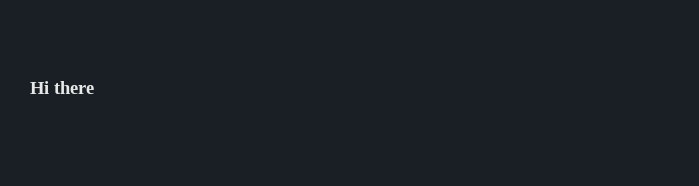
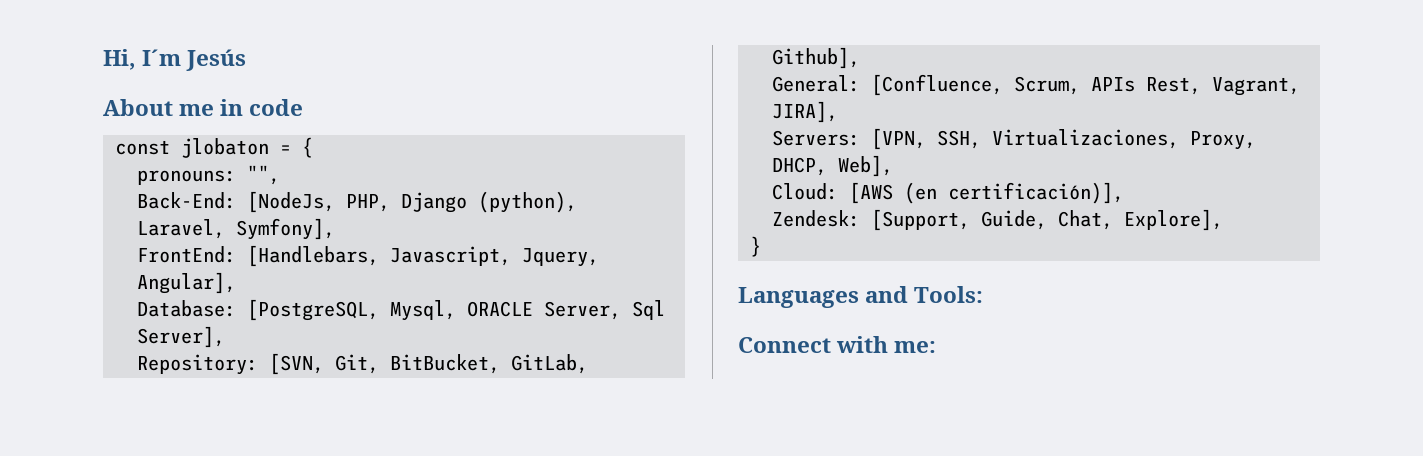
- Hi there
+ Hi, I´m Jesús
+ About me in code
+ const jlobaton = {
+ pronouns: "",
+ Back-End: [NodeJs, PHP, Django (python), Laravel, Symfony],
+ FrontEnd: [Handlebars, Javascript, Jquery, Angular],
+ Database: [PostgreSQL, Mysql, ORACLE Server, Sql Server],
+ Repository: [SVN, Git, BitBucket, GitLab, Github],
+ General: [Confluence, Scrum, APIs Rest, Vagrant, JIRA],
+ Servers: [VPN, SSH, Virtualizaciones, Proxy, DHCP, Web],
+ Cloud: [AWS (en certificación)],
+ Zendesk: [Support, Guide, Chat, Explore],
+ }
+ Languages and Tools:
+ Connect with me:

